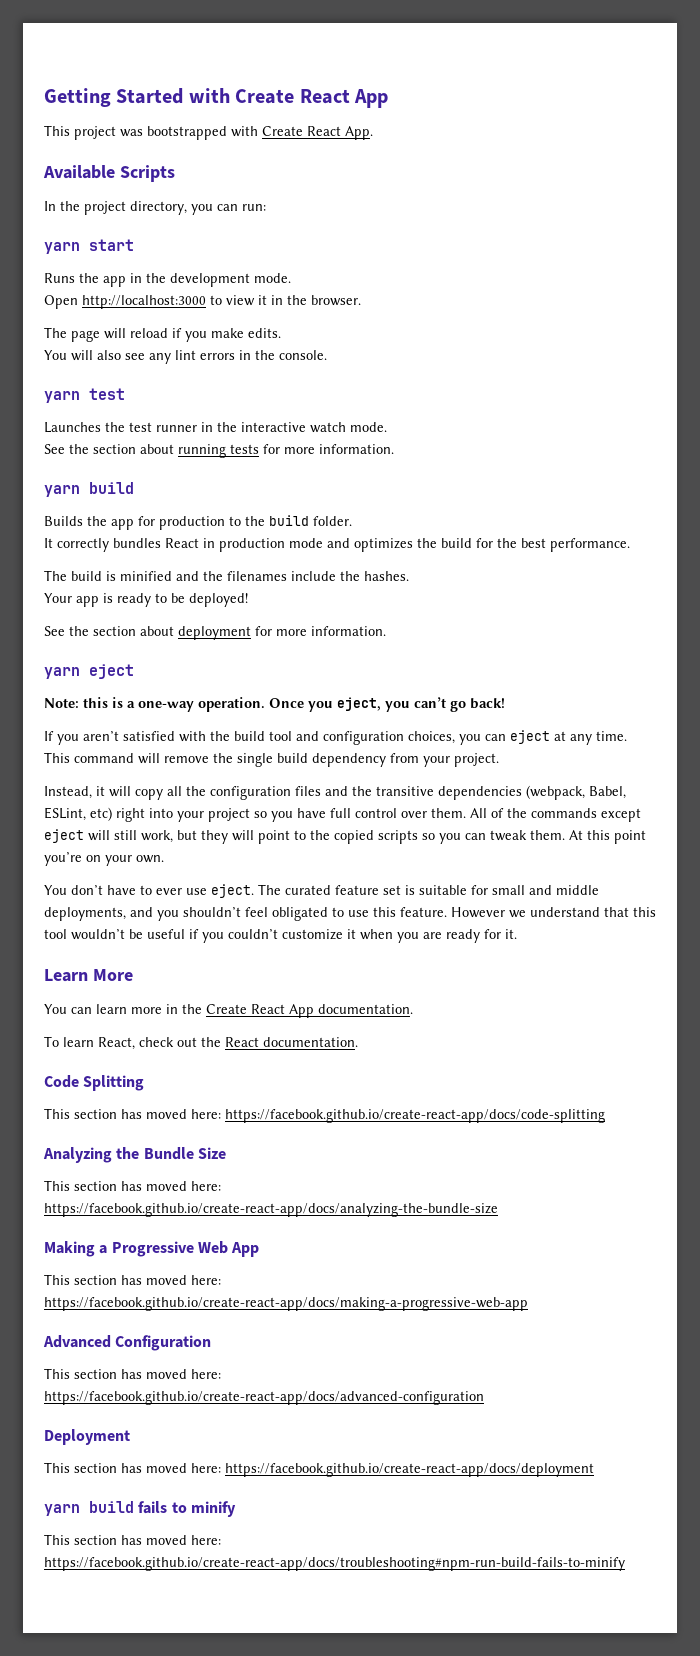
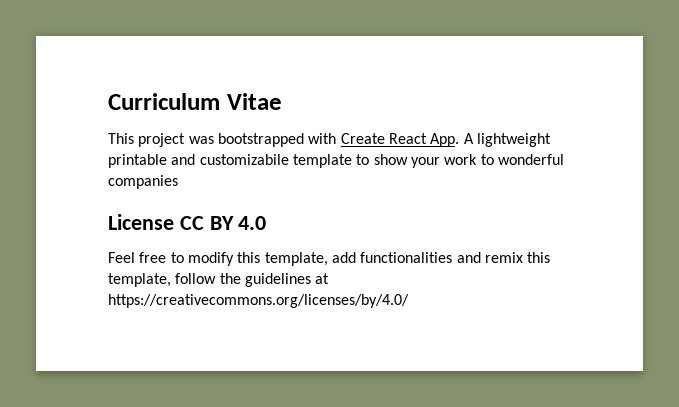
- Getting Started with Create React App
+ Curriculum Vitae
- This project was bootstrapped with Create React App.
- Available Scripts
- In the project directory, you can run:
- yarn start
- Runs the app in the development mode.
- Open http://localhost:3000 to view it in the browser.
- The page will reload if you make edits.
- You will also see any lint errors in the console.
- yarn test
- Launches the test runner in the interactive watch mode.
- See the section about running tests for more information.
- yarn build
- Builds the app for production to the build folder.
- It correctly bundles React in production mode and optimizes the build for the best performance.
- The build is minified and the filenames include the hashes.
- Your app is ready to be deployed!
- See the section about deployment for more information.
- yarn eject
- Note: this is a one-way operation. Once you eject, you can’t go back!
- If you aren’t satisfied with the build tool and configuration choices, you can eject at any time. This command will remove the single build dependency from your project.
- Instead, it will copy all the configuration files and the transitive dependencies (webpack, Babel, ESLint, etc) right into your project so you have full control over them. All of the commands except eject will still work, but they will point to the copied scripts so you can tweak them. At this point you’re on your own.
- You don’t have to ever use eject. The curated feature set is suitable for small and middle deployments, and you shouldn’t feel obligated to use this feature. However we understand that this tool wouldn’t be useful if you couldn’t customize it when you are ready for it.
- Learn More
- You can learn more in the Create React App documentation.
- To learn React, check out the React documentation.
- Code Splitting
- This section has moved here: https://facebook.github.io/create-react-app/docs/code-splitting
- Analyzing the Bundle Size
- This section has moved here: https://facebook.github.io/create-react-app/docs/analyzing-the-bundle-size
- Making a Progressive Web App
- This section has moved here: https://facebook.github.io/create-react-app/docs/making-a-progressive-web-app
- Advanced Configuration
- This section has moved here: https://facebook.github.io/create-react-app/docs/advanced-configuration
- Deployment
- This section has moved here: https://facebook.github.io/create-react-app/docs/deployment
- yarn build fails to minify
- This section has moved here: https://facebook.github.io/create-react-app/docs/troubleshooting#npm-run-build-fails-to-minify
+ This project was bootstrapped with Create React App. A lightweight printable and customizabile template to show your work to wonderful companies
+ License CC BY 4.0
+ Feel free to modify this template, add functionalities and remix this template, follow the guidelines at https://creativecommons.org/licenses/by/4.0/

